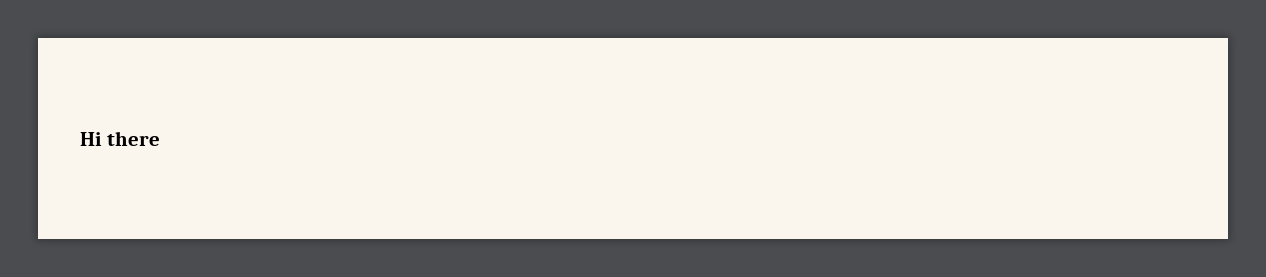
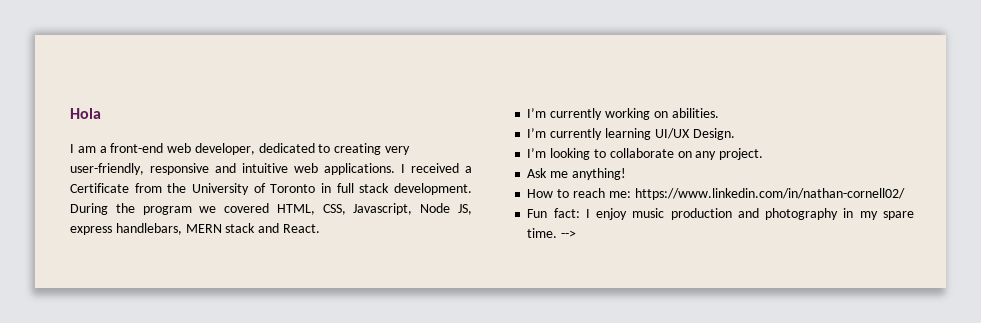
- Hi there
+ Hola
+ I am a front-end web developer, dedicated to creating very user-friendly, responsive and intuitive web applications. I received a Certificate from the University of Toronto in full stack development. During the program we covered HTML, CSS, Javascript, Node JS, express handlebars, MERN stack and React.
+ I’m currently working on abilities.
+ I’m currently learning UI/UX Design.
+ I’m looking to collaborate on any project.
+ Ask me anything!
+ How to reach me: https://www.linkedin.com/in/nathan-cornell02/
+ Fun fact: I enjoy music production and photography in my spare time. -->

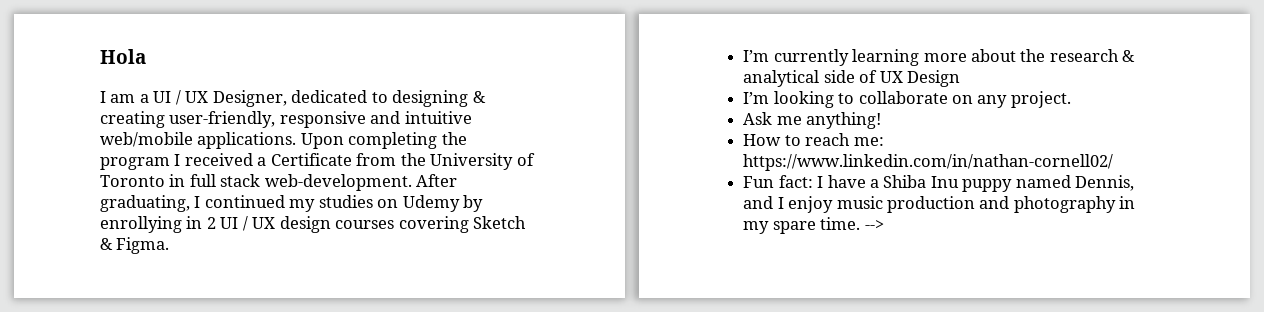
- I am a front-end web developer, dedicated to creating very user-friendly, responsive and intuitive web applications. I received a Certificate from the University of Toronto in full stack development. During the program we covered HTML, CSS, Javascript, Node JS, express handlebars, MERN stack and React.
- I’m currently working on abilities.
- I’m currently learning UI/UX Design.
+ I am a UI / UX Designer, dedicated to designing & creating user-friendly, responsive and intuitive web/mobile applications. Upon completing the program I received a Certificate from the University of Toronto in full stack web-development. After graduating, I continued my studies on Udemy by enrollying in 2 UI / UX design courses covering Sketch & Figma.
+ I’m currently learning more about the research & analytical side of UX Design
- Fun fact: I enjoy music production and photography in my spare time.
+ Fun fact: I have a Shiba Inu puppy named Dennis, and I enjoy music production and photography in my spare time.

